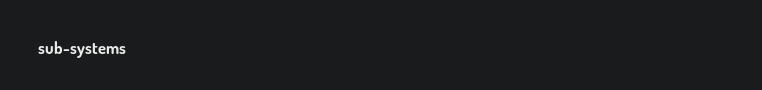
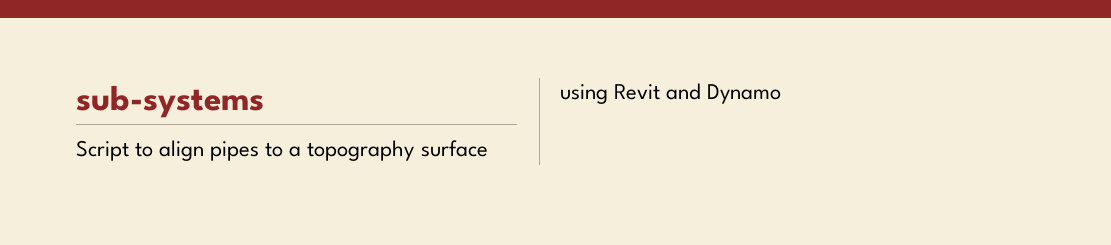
+ Script to align pipes to a topography surface using Revit and Dynamo

